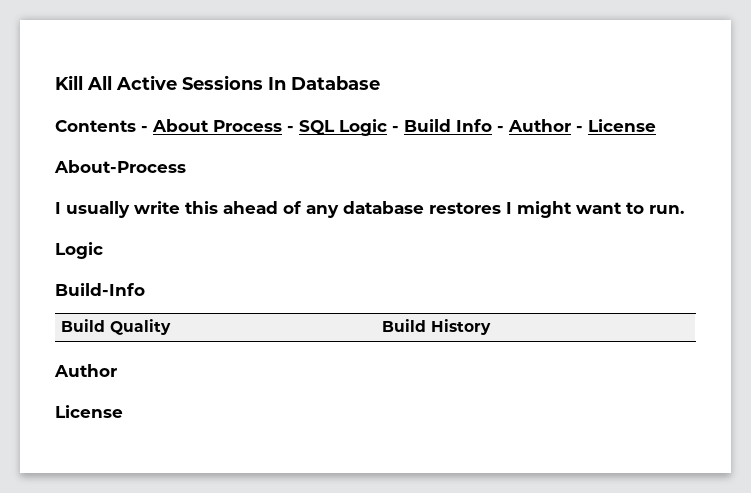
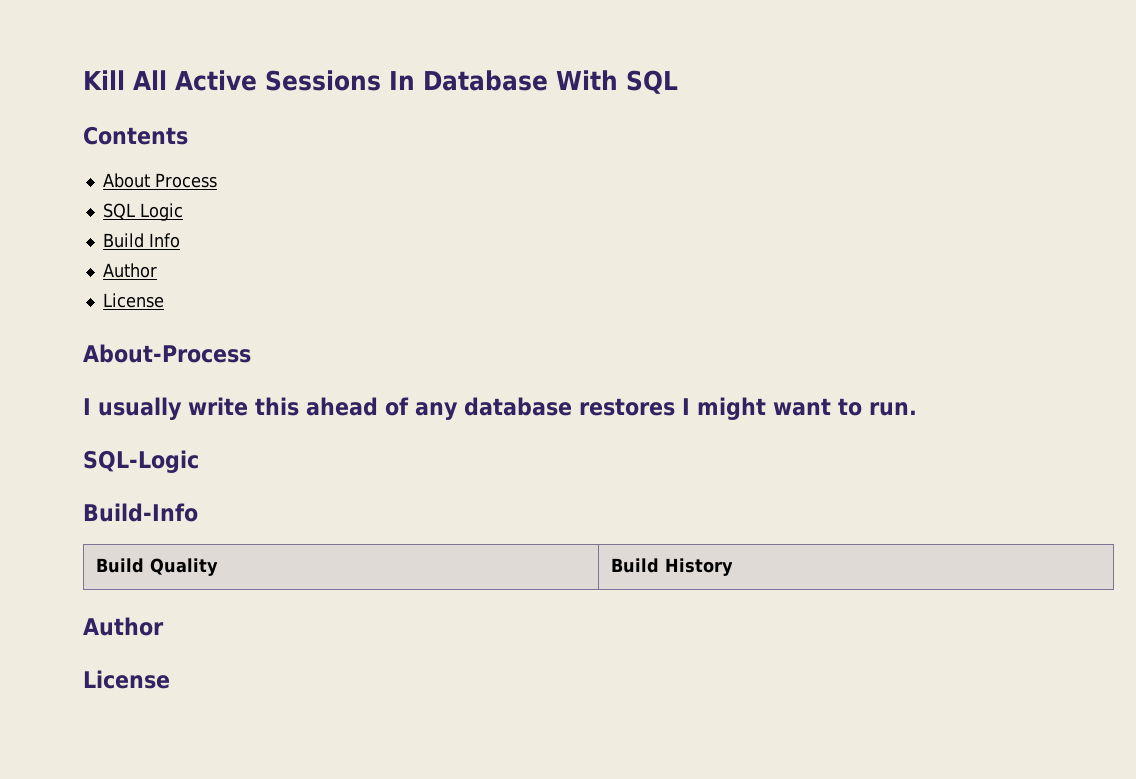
- Kill All Active Sessions In Database
+ Kill All Active Sessions In Database With SQL
- Contents - About Process - SQL Logic - Build Info - Author - License
+ Contents
+ About Process
+ SQL Logic
+ Build Info
+ Author
+ License
  I usually write this ahead of any database restores I might want to run.
- Logic
+ SQL-Logic

